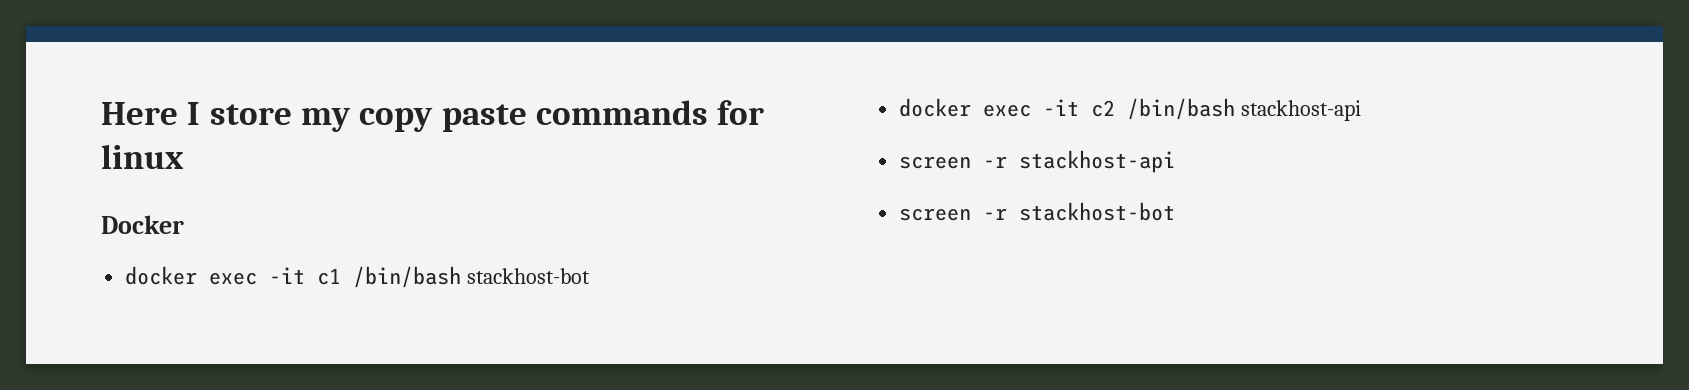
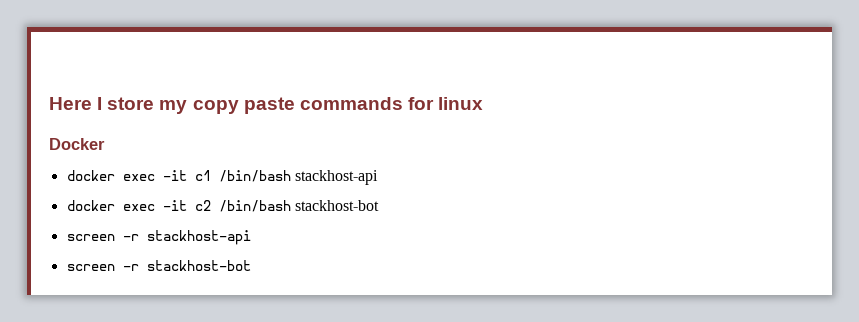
- docker exec -it c1 /bin/bash stackhost-bot
+ docker exec -it c1 /bin/bash stackhost-api
- docker exec -it c2 /bin/bash stackhost-api
+ docker exec -it c2 /bin/bash stackhost-bot

